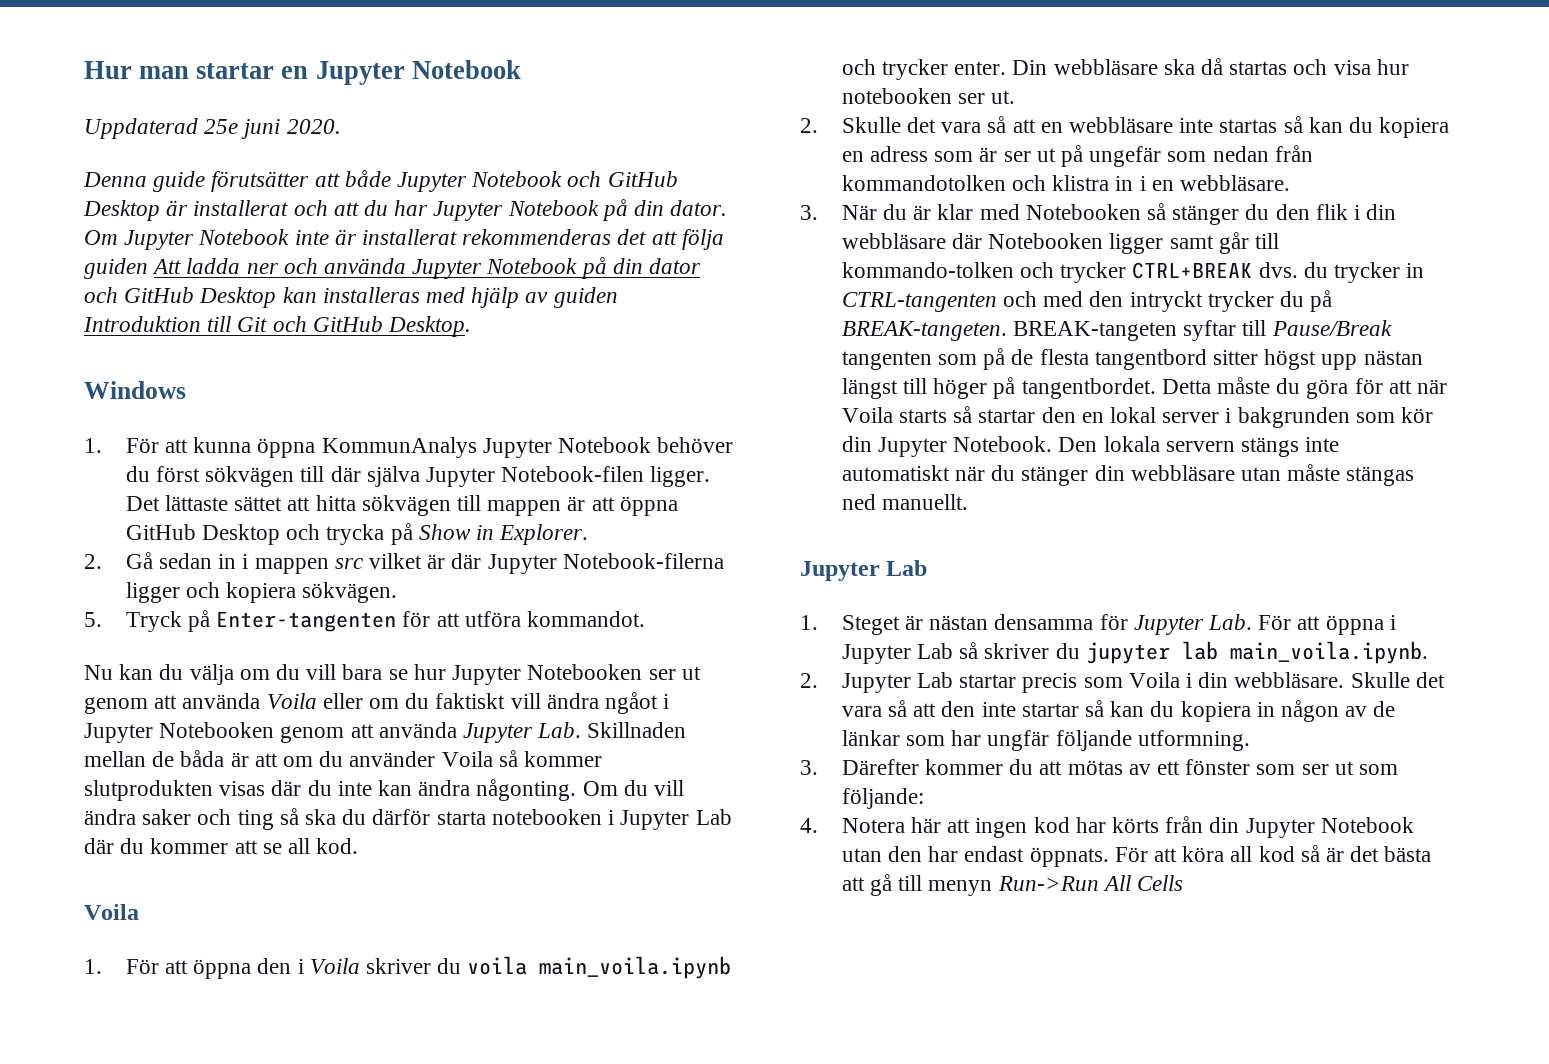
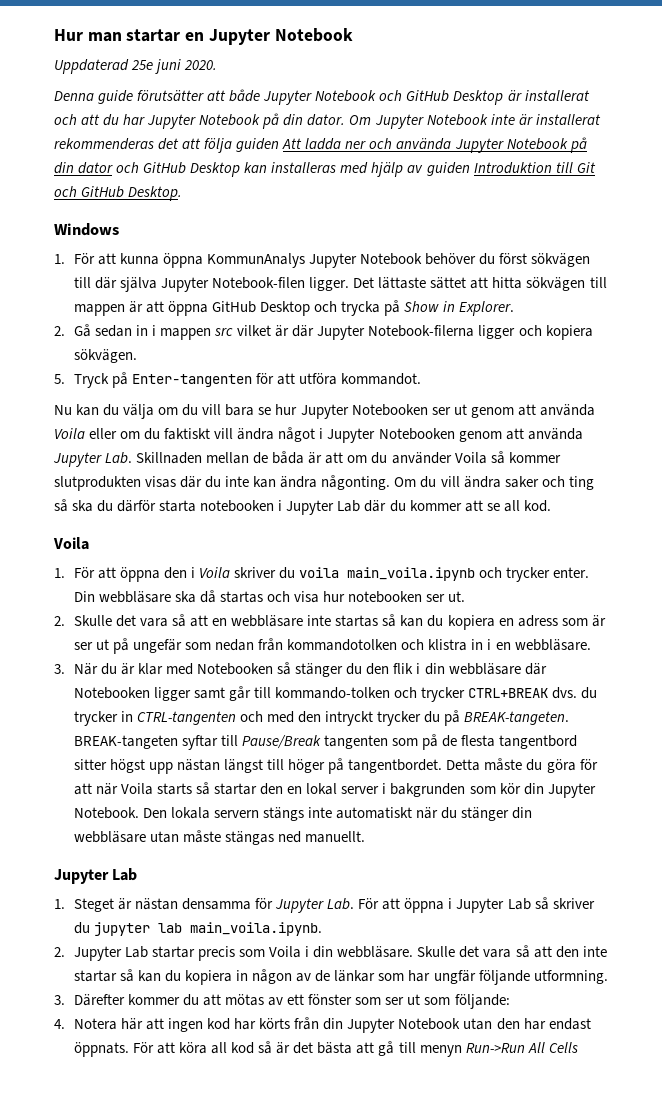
- Nu kan du välja om du vill bara se hur Jupyter Notebooken ser ut genom att använda Voila eller om du faktiskt vill ändra ngåot i Jupyter Notebooken genom att använda Jupyter Lab. Skillnaden mellan de båda är att om du använder Voila så kommer slutprodukten visas där du inte kan ändra någonting.
+ Nu kan du välja om du vill bara se hur Jupyter Notebooken ser ut genom att använda Voila eller om du faktiskt vill ändra något i Jupyter Notebooken genom att använda Jupyter Lab. Skillnaden mellan de båda är att om du använder Voila så kommer slutprodukten visas där du inte kan ändra någonting.

